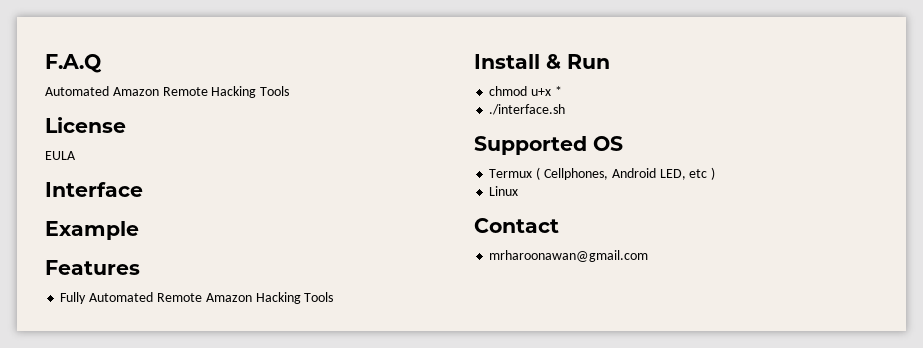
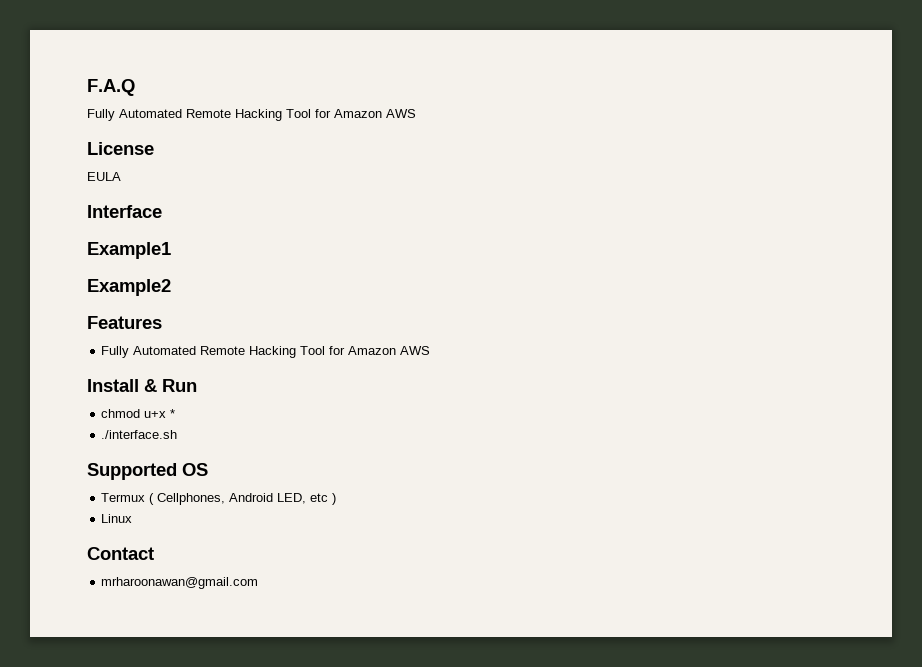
  F.A.Q
- Automated Amazon Remote Hacking Tools
+ Fully Automated Remote Hacking Tool for Amazon AWS
- Example
+ Example1
+ Example2
  Features
- Fully Automated Remote Amazon Hacking Tools
+ Fully Automated Remote Hacking Tool for Amazon AWS

